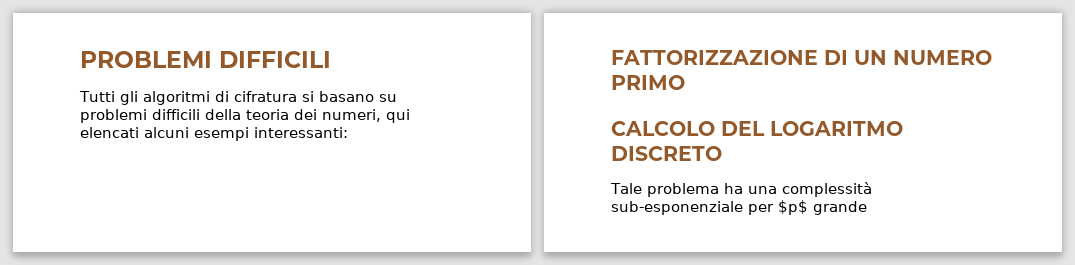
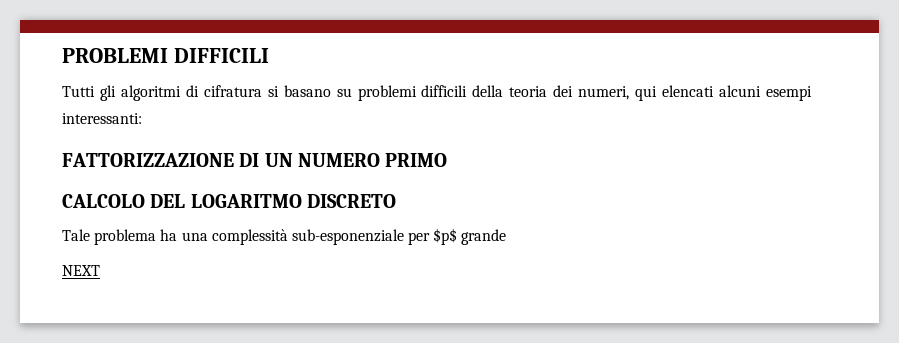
+ NEXT

